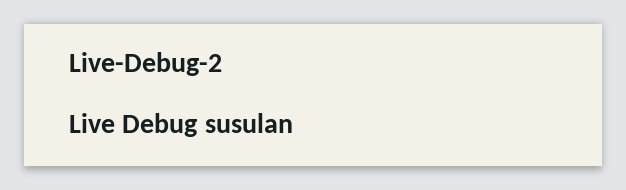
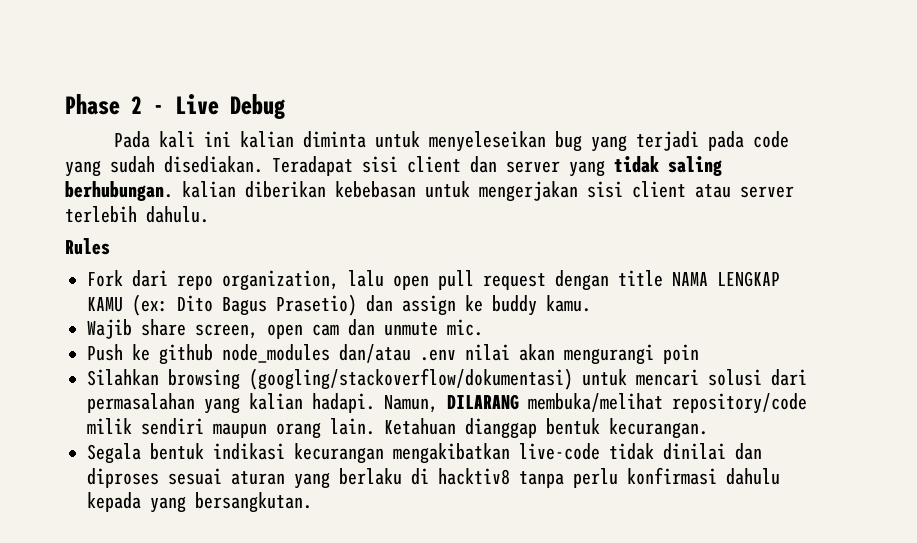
- Live-Debug-2
- Live Debug susulan
+ Phase 2 - Live Debug
+ Pada kali ini kalian diminta untuk menyeleseikan bug yang terjadi pada code yang sudah disediakan. Teradapat sisi client dan server yang tidak saling berhubungan. kalian diberikan kebebasan untuk mengerjakan sisi client atau server terlebih dahulu.
+ Rules
+ Fork dari repo organization, lalu open pull request dengan title NAMA LENGKAP KAMU (ex: Dito Bagus Prasetio) dan assign ke buddy kamu.
+ Wajib share screen, open cam dan unmute mic.
+ Push ke github node_modules dan/atau .env nilai akan mengurangi poin
+ Silahkan browsing (googling/stackoverflow/dokumentasi) untuk mencari solusi dari permasalahan yang kalian hadapi. Namun, DILARANG membuka/melihat repository/code milik sendiri maupun orang lain. Ketahuan dianggap bentuk kecurangan.
+ Segala bentuk indikasi kecurangan mengakibatkan live-code tidak dinilai dan diproses sesuai aturan yang berlaku di hacktiv8 tanpa perlu konfirmasi dahulu kepada yang bersangkutan.

